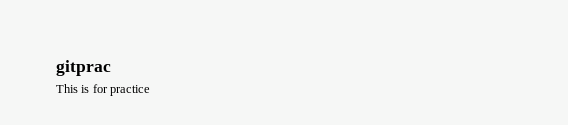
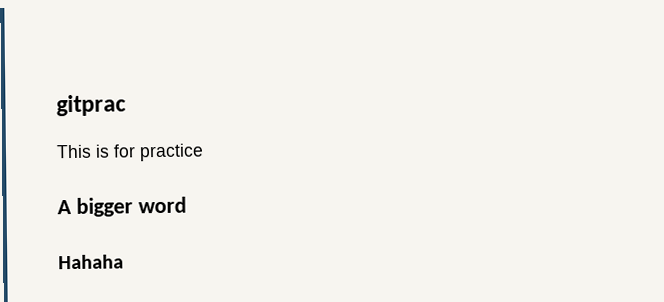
+ A bigger word
+ Hahaha

